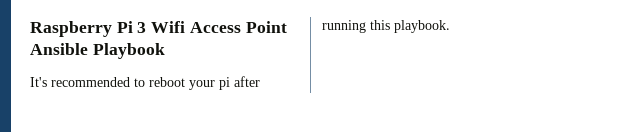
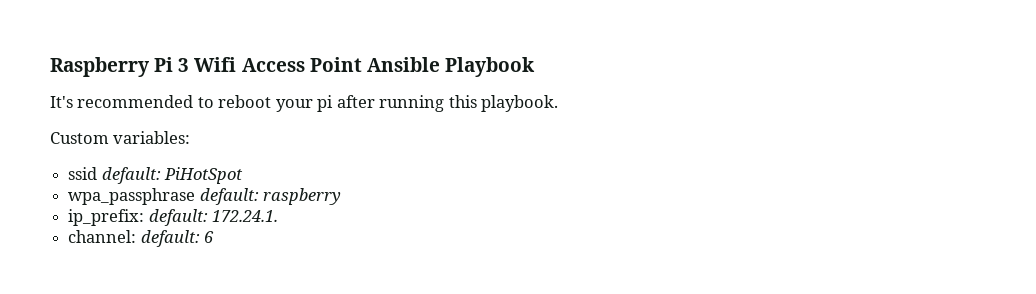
+ Custom variables:
+ ssid default: PiHotSpot
+ wpa_passphrase default: raspberry
+ ip_prefix: default: 172.24.1.
+ channel: default: 6

